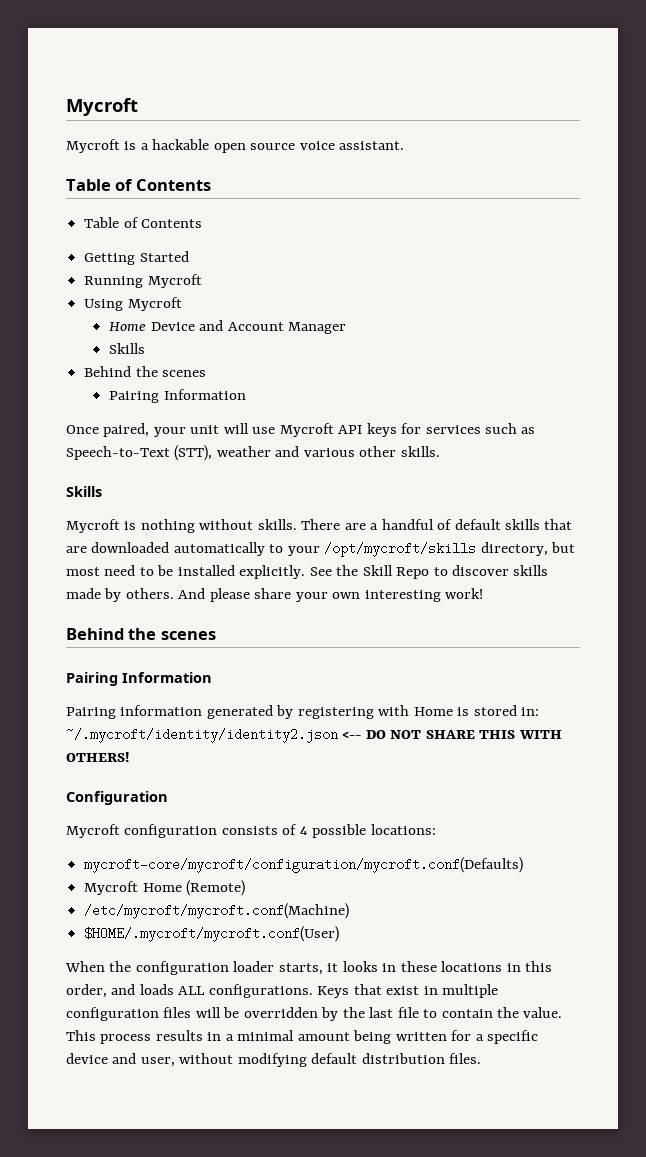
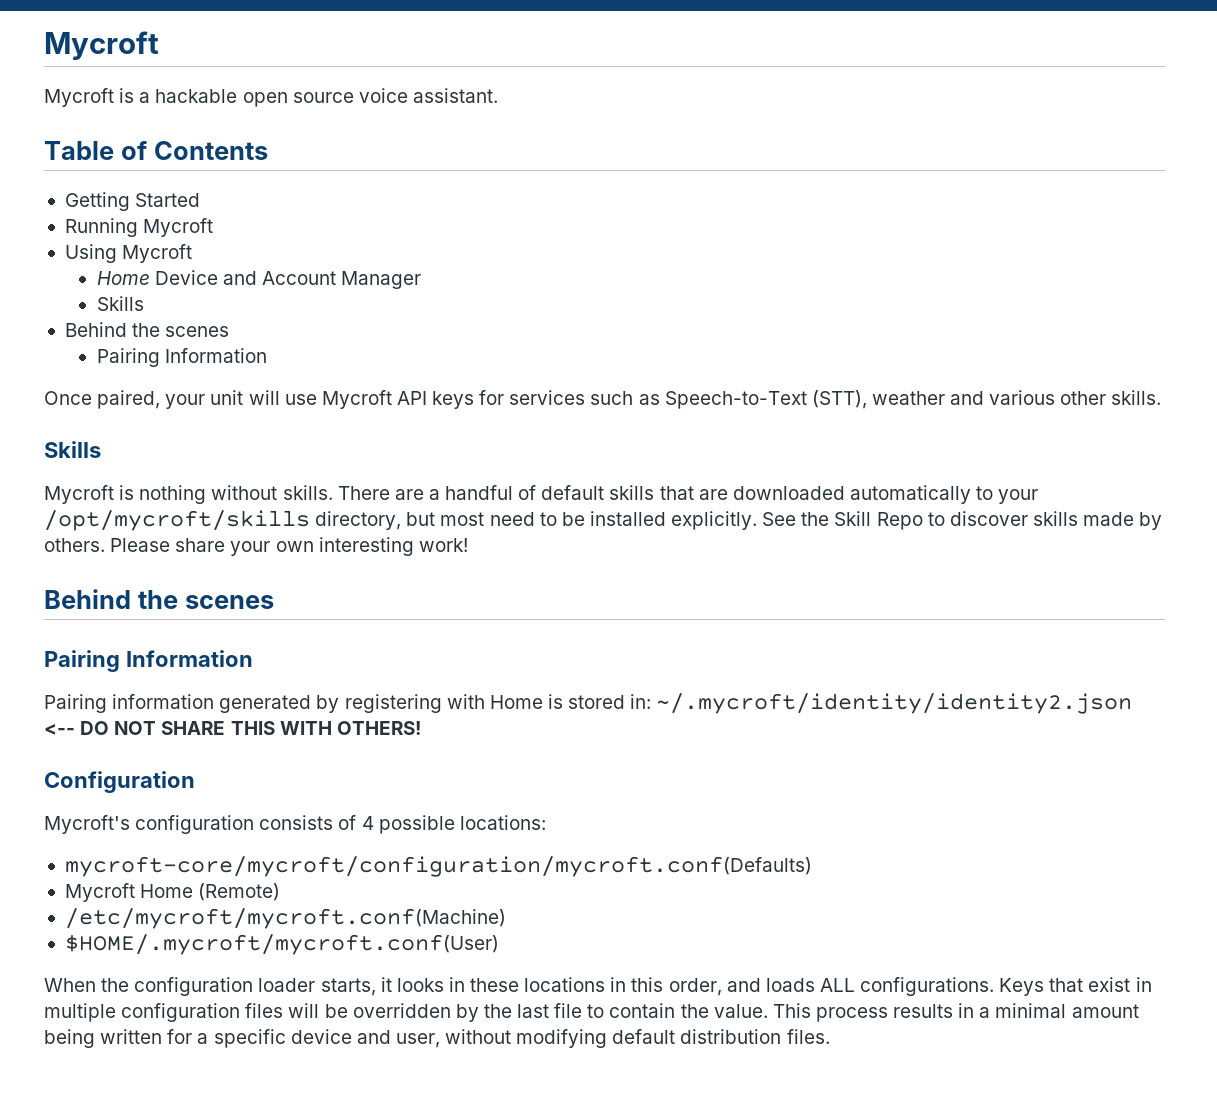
  Mycroft is a hackable open source voice assistant.
- Table of Contents
- And please share your own interesting work!
+ Please share your own interesting work!
- Mycroft configuration consists of 4 possible locations:
+ Mycroft's configuration consists of 4 possible locations:

